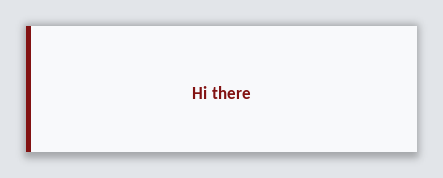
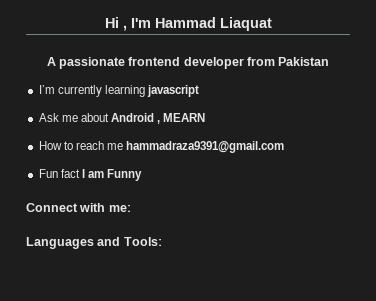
- Hi there
+ Hi , I'm Hammad Liaquat
+ A passionate frontend developer from Pakistan
+ I’m currently learning javascript
+ Ask me about Android , MEARN
+ How to reach me hammadraza9391@gmail.com
+ Fun fact I am Funny
+ Connect with me:
+ Languages and Tools:

